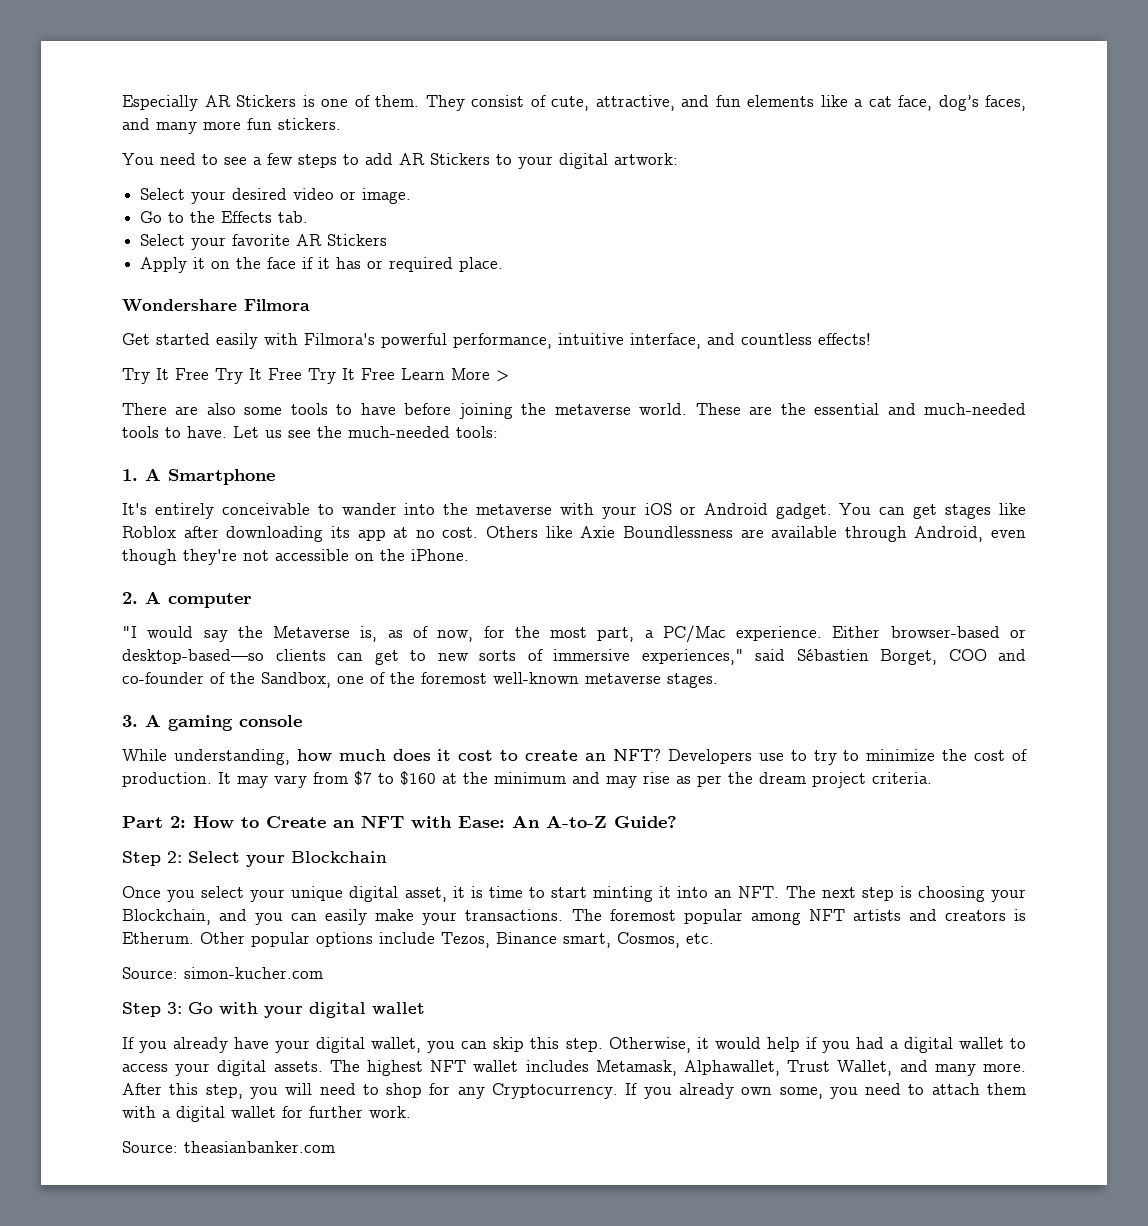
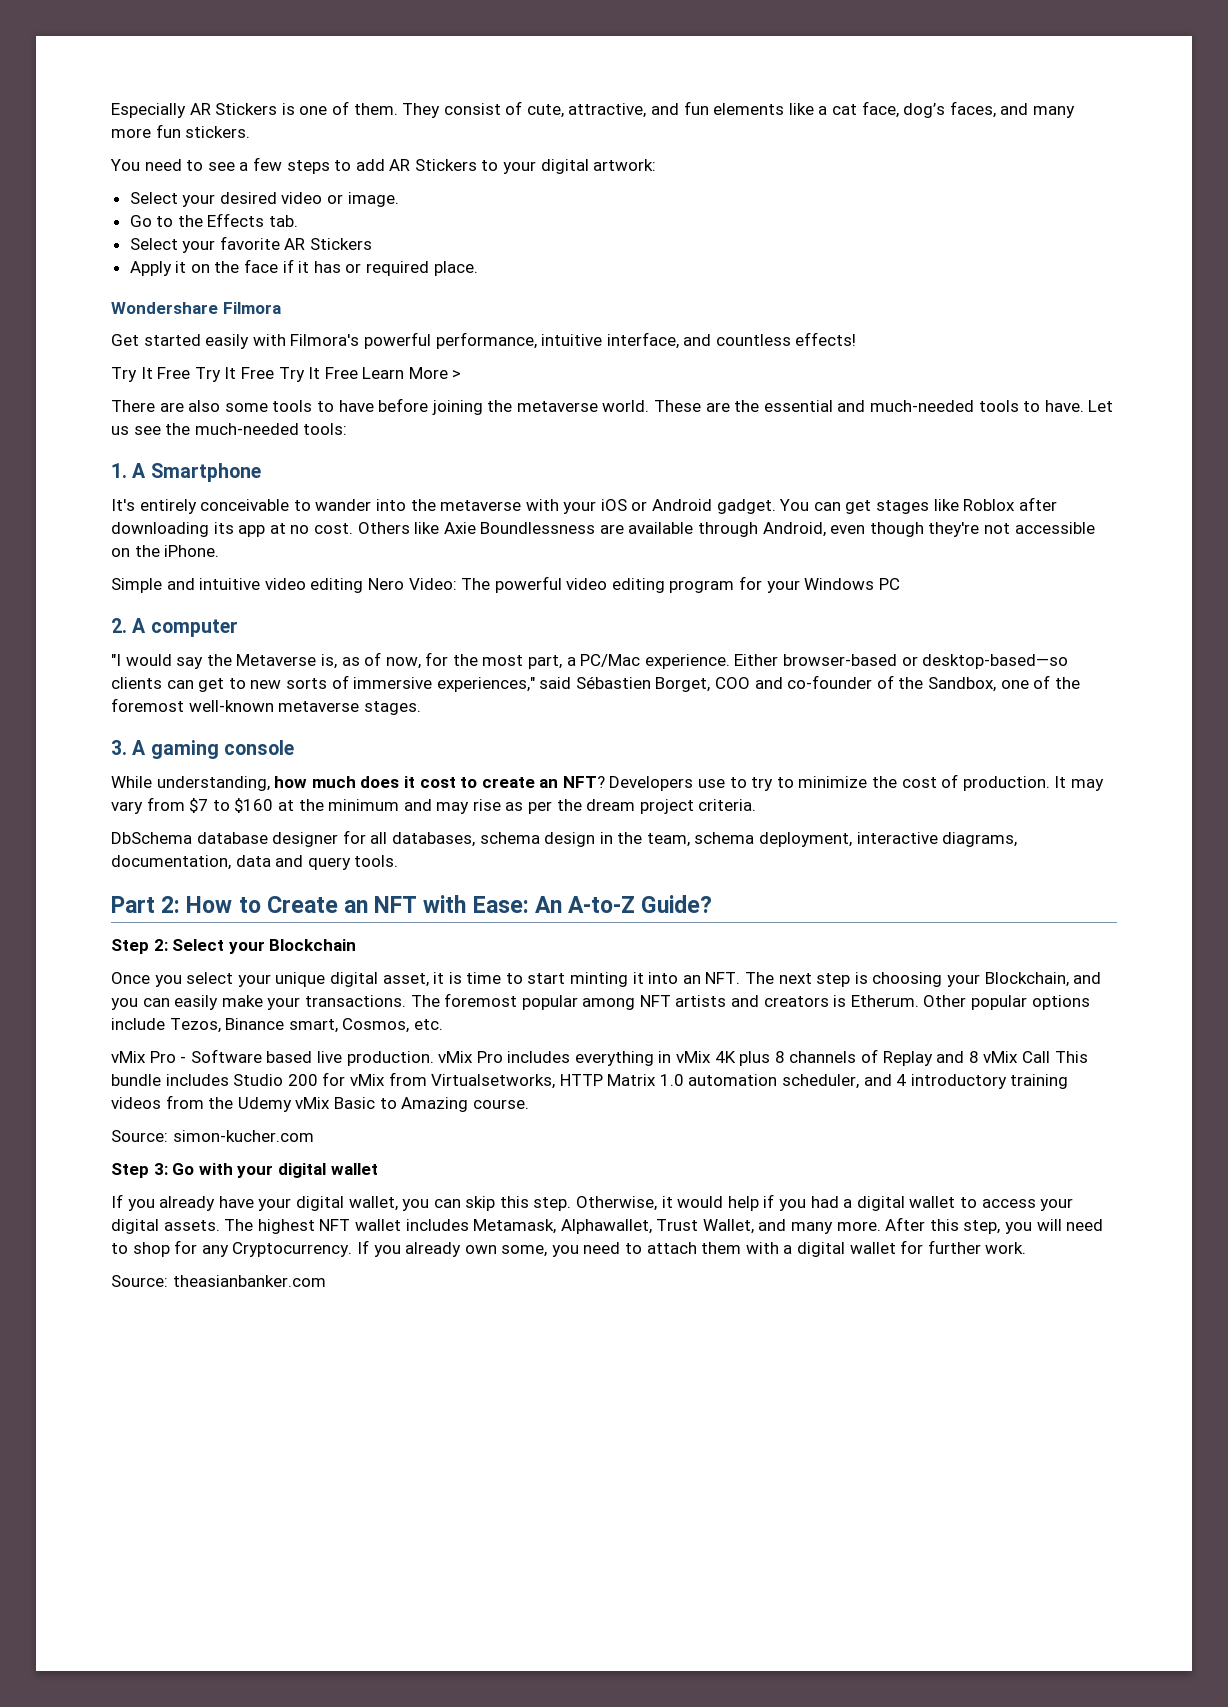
+ Simple and intuitive video editing Nero Video: The powerful video editing program for your Windows PC
+ DbSchema database designer for all databases, schema design in the team, schema deployment, interactive diagrams, documentation, data and query tools.
+ vMix Pro - Software based live production. vMix Pro includes everything in vMix 4K plus 8 channels of Replay and 8 vMix Call This bundle includes Studio 200 for vMix from Virtualsetworks, HTTP Matrix 1.0 automation scheduler, and 4 introductory training videos from the Udemy vMix Basic to Amazing course.

